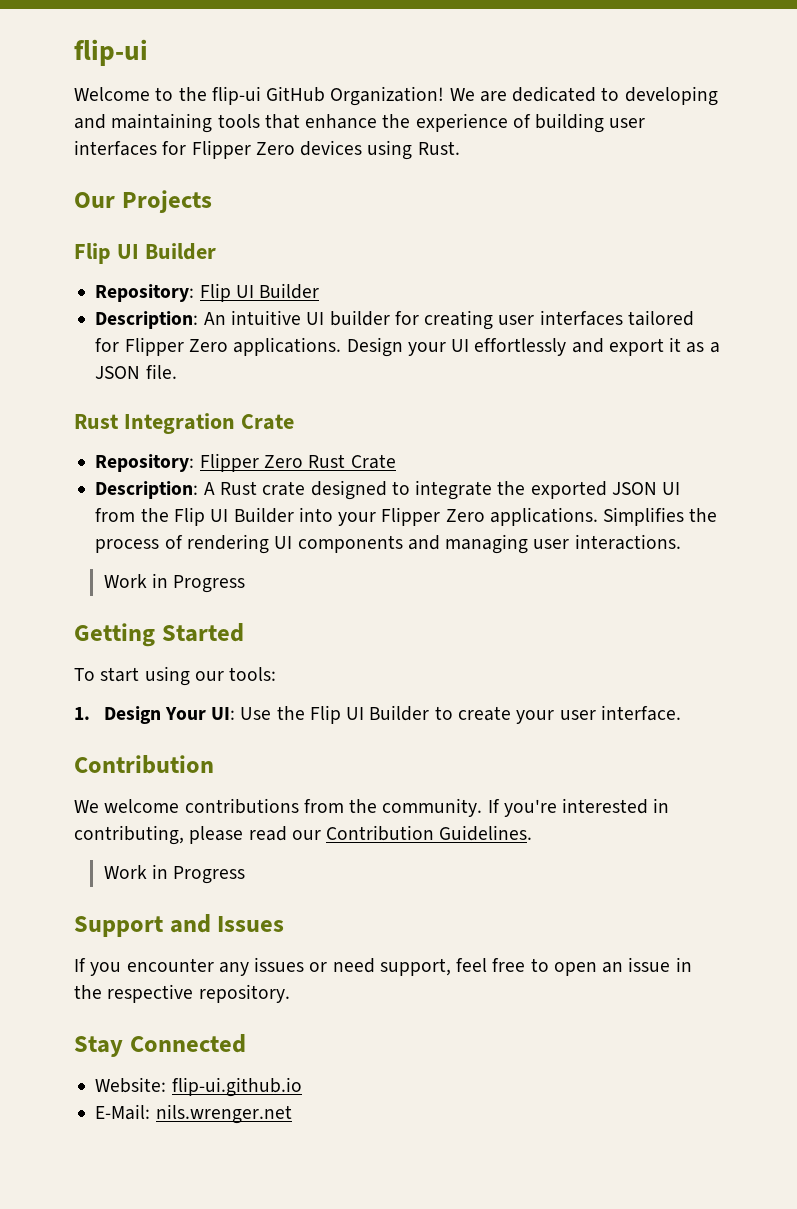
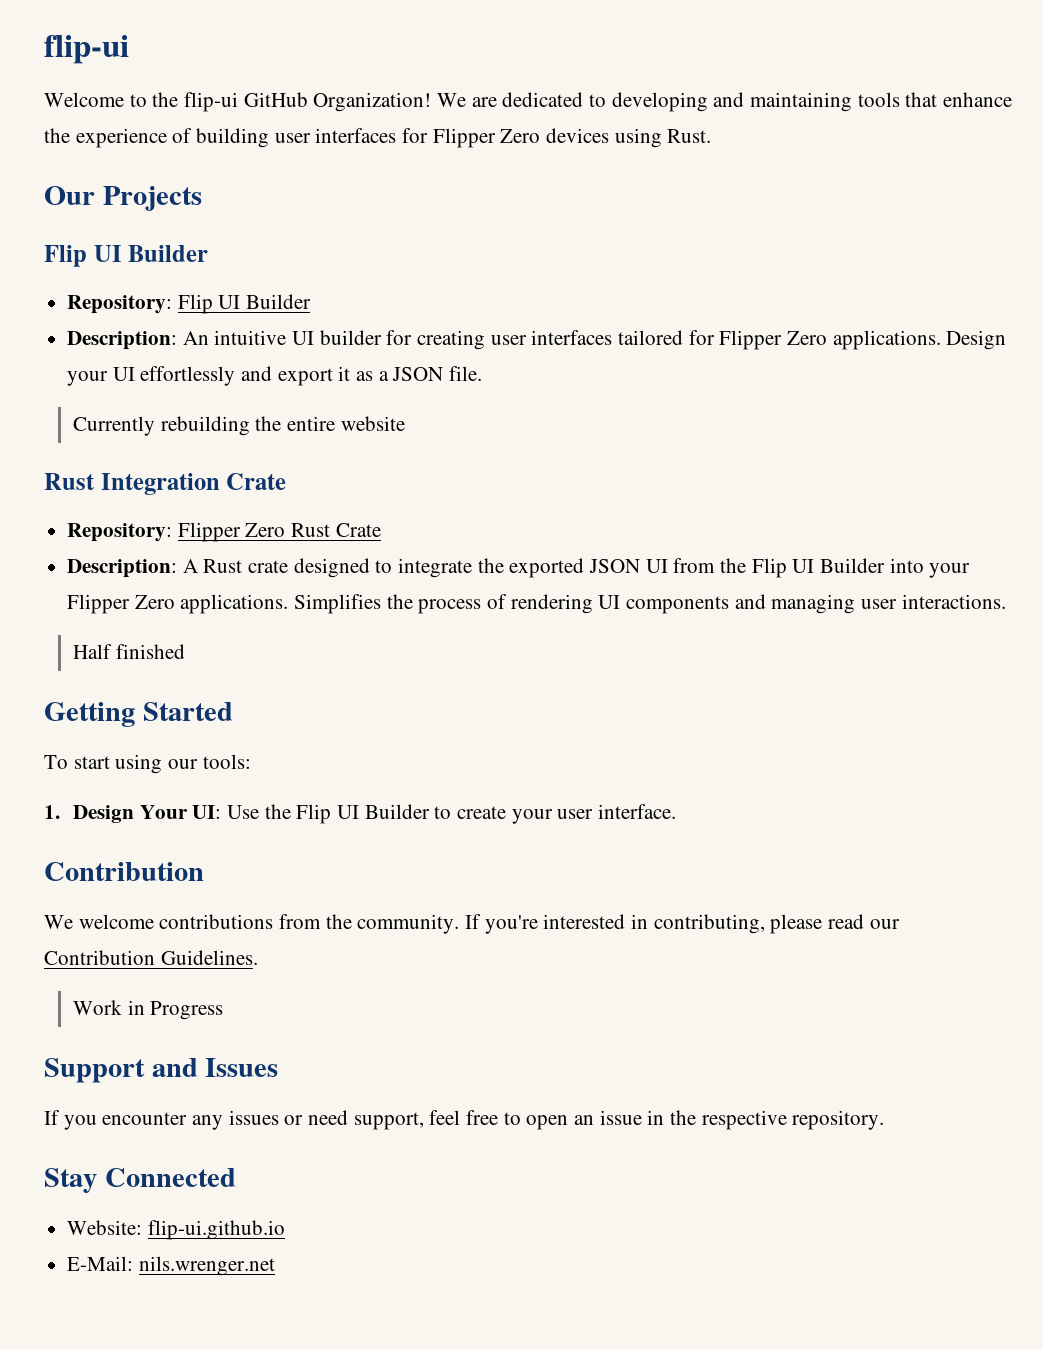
+ Currently rebuilding the entire website
  Simplifies the process of rendering UI components and managing user interactions.
- Work in Progress
+ Half finished

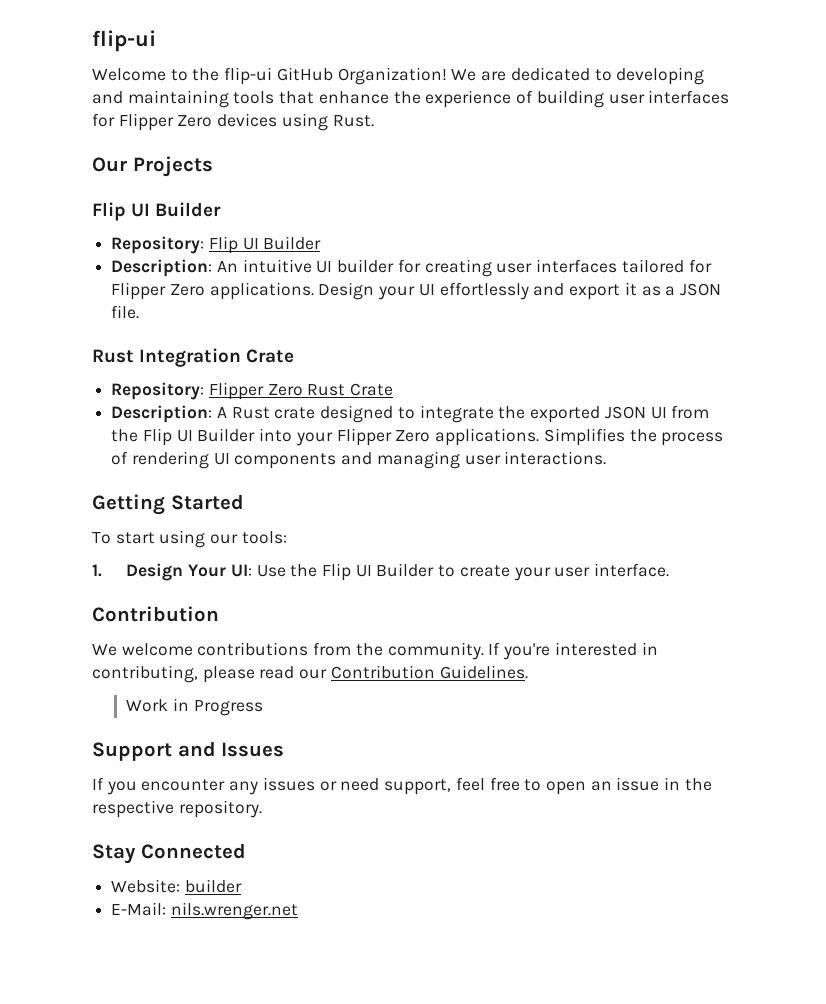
- Currently rebuilding the entire website
- Half finished
- Website: flip-ui.github.io
+ Website: builder

